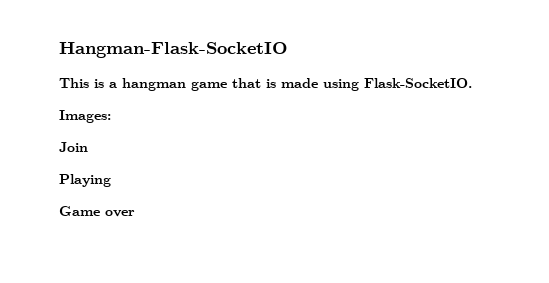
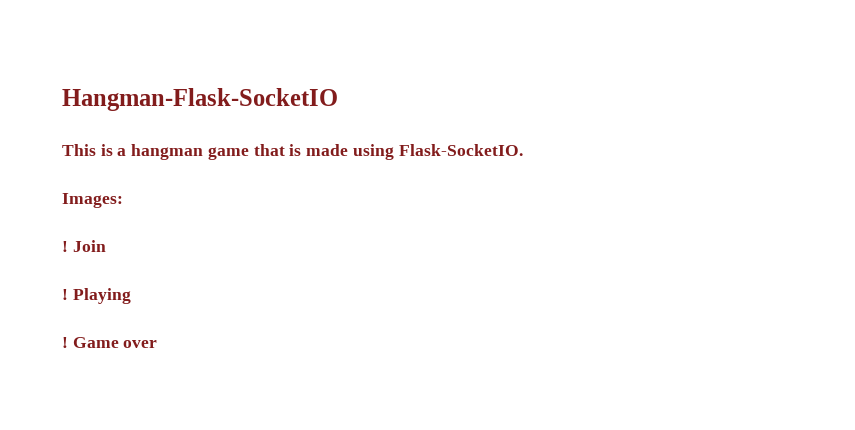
  Images:
- Join
- Playing
- Game over
+ ! Join
+ ! Playing
+ ! Game over

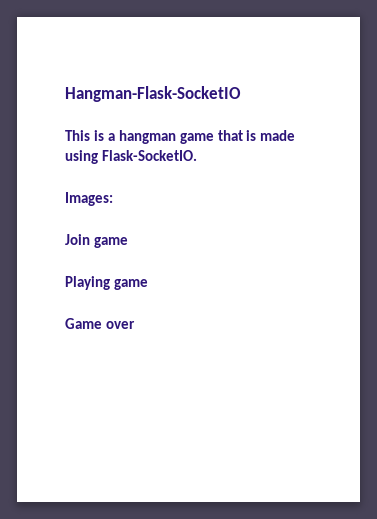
  Images:
- ! Join
- ! Playing
- ! Game over
+ Join game
+ Playing game
+ Game over

